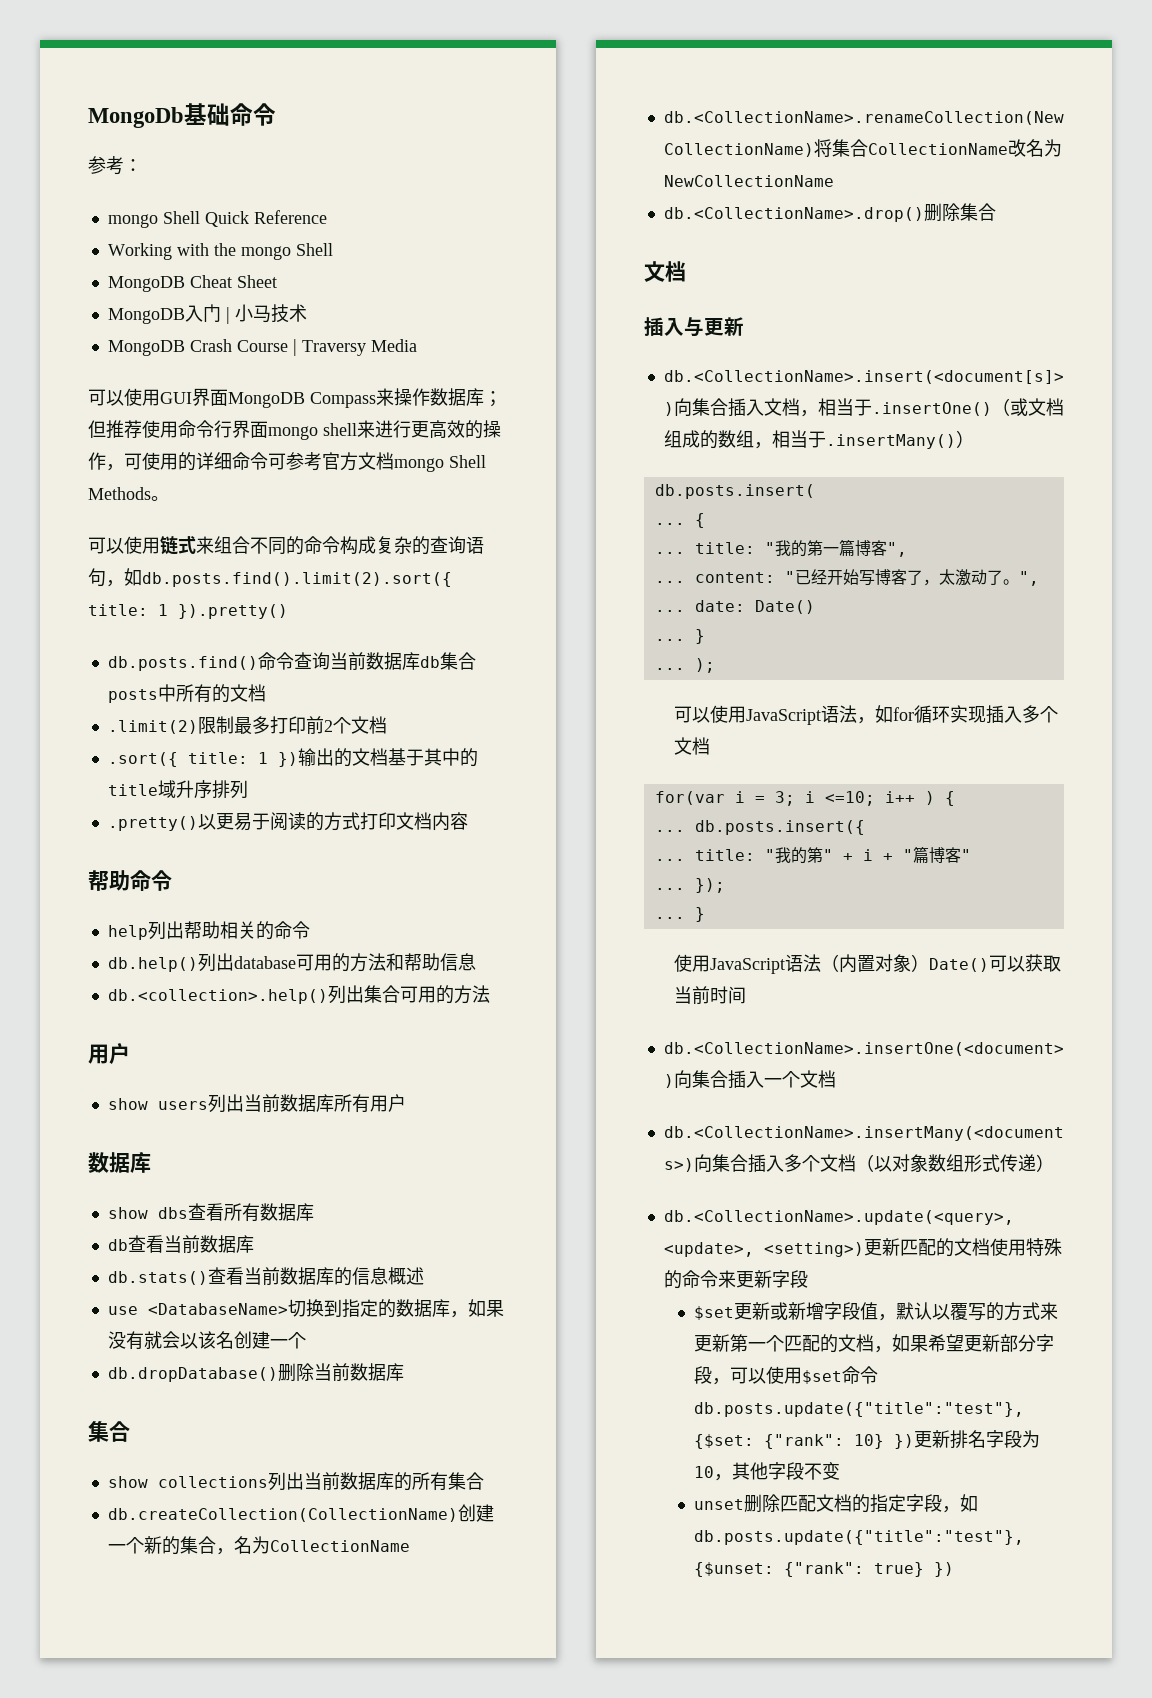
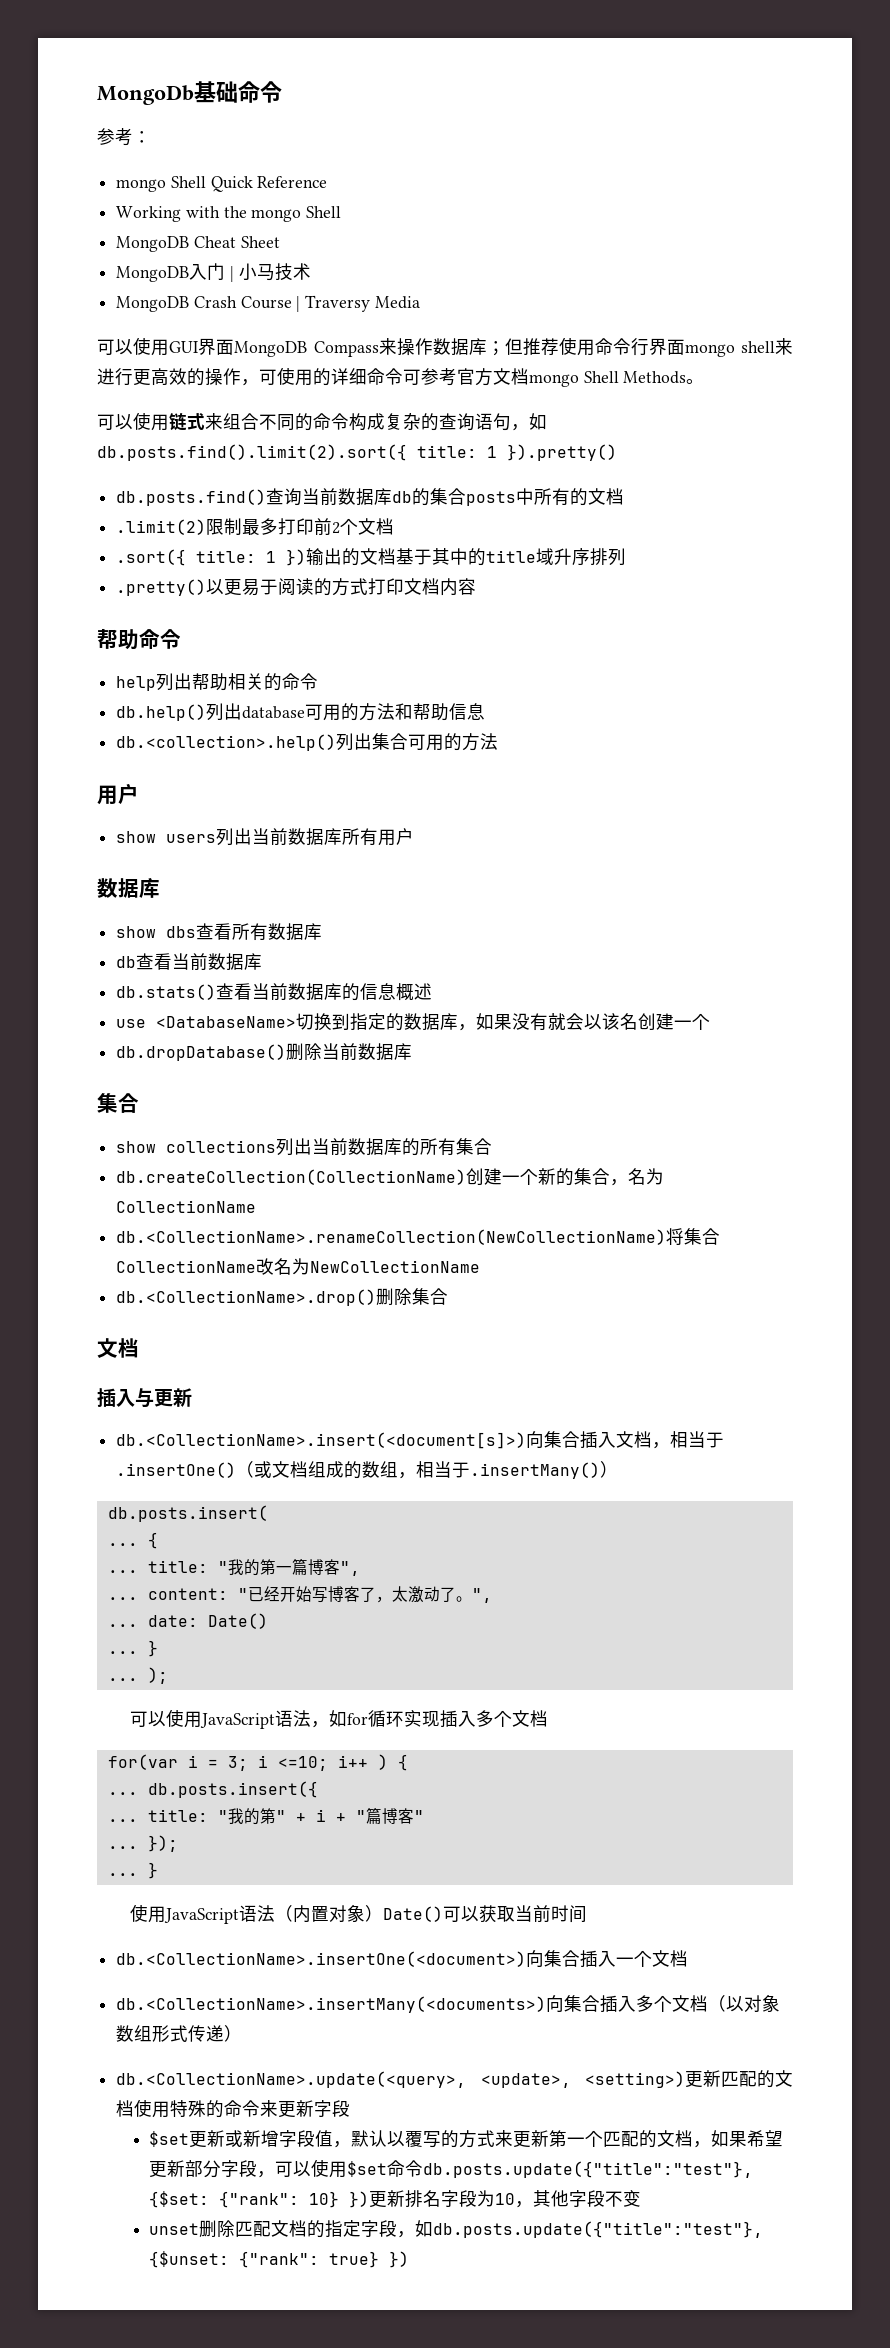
- db.posts.find()命令查询当前数据库db集合posts中所有的文档
+ db.posts.find()查询当前数据库db的集合posts中所有的文档

